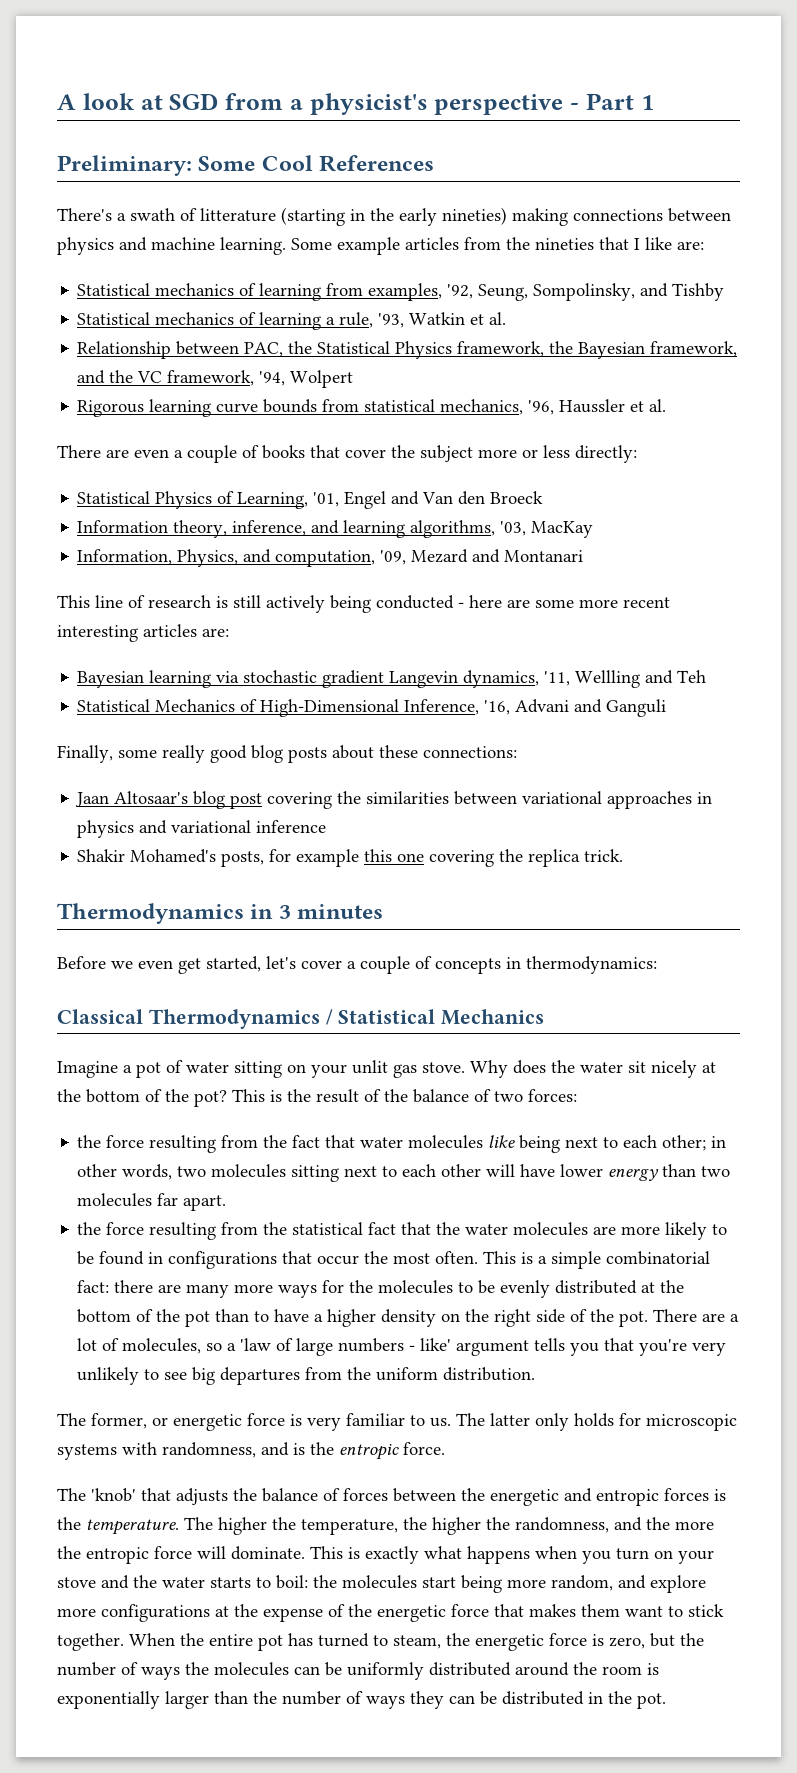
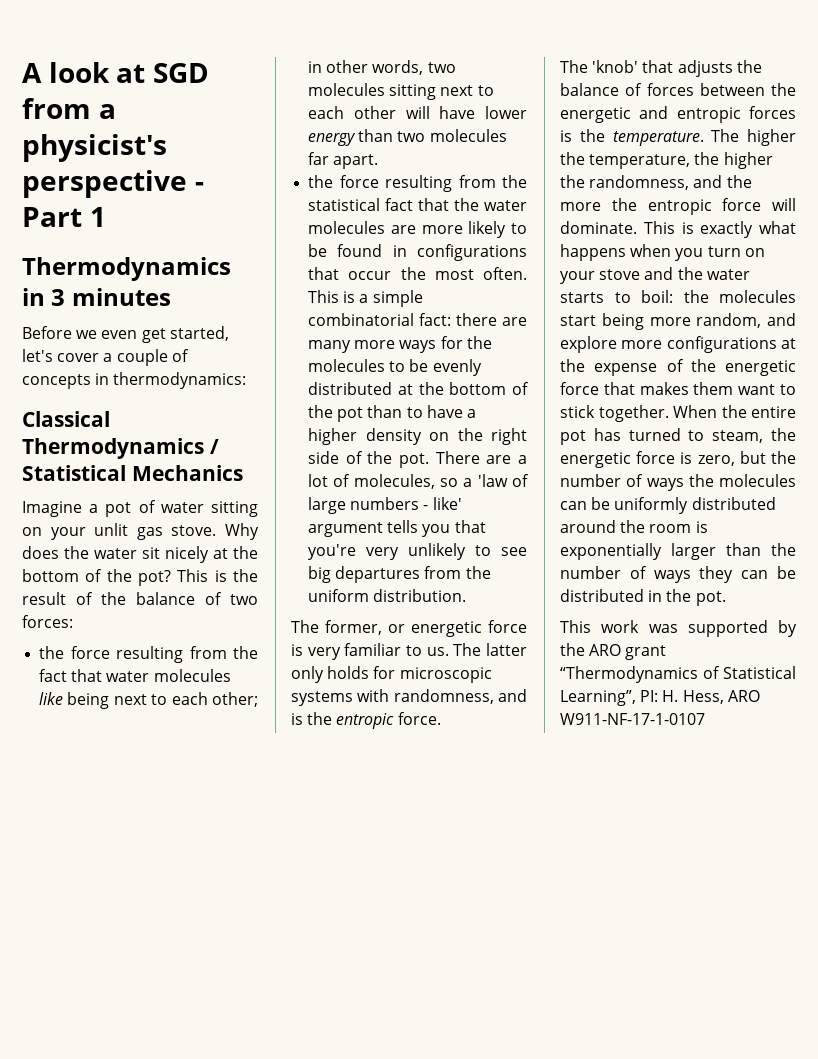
- Preliminary: Some Cool References
- There's a swath of litterature (starting in the early nineties) making connections between physics and machine learning. Some example articles from the nineties that I like are:
- Statistical mechanics of learning from examples, '92, Seung, Sompolinsky, and Tishby
- Statistical mechanics of learning a rule, '93, Watkin et al.
- Relationship between PAC, the Statistical Physics framework, the Bayesian framework, and the VC framework, '94, Wolpert
- Rigorous learning curve bounds from statistical mechanics, '96, Haussler et al.
- There are even a couple of books that cover the subject more or less directly:
- Statistical Physics of Learning, '01, Engel and Van den Broeck
- Information theory, inference, and learning algorithms, '03, MacKay
- Information, Physics, and computation, '09, Mezard and Montanari
- This line of research is still actively being conducted - here are some more recent interesting articles are:
- Bayesian learning via stochastic gradient Langevin dynamics, '11, Wellling and Teh
- Statistical Mechanics of High-Dimensional Inference, '16, Advani and Ganguli
- Finally, some really good blog posts about these connections:
- Jaan Altosaar's blog post covering the similarities between variational approaches in physics and variational inference
- Shakir Mohamed's posts, for example this one covering the replica trick.
+ This work was supported by the ARO grant “Thermodynamics of Statistical Learning”, PI: H. Hess, ARO W911-NF-17-1-0107

